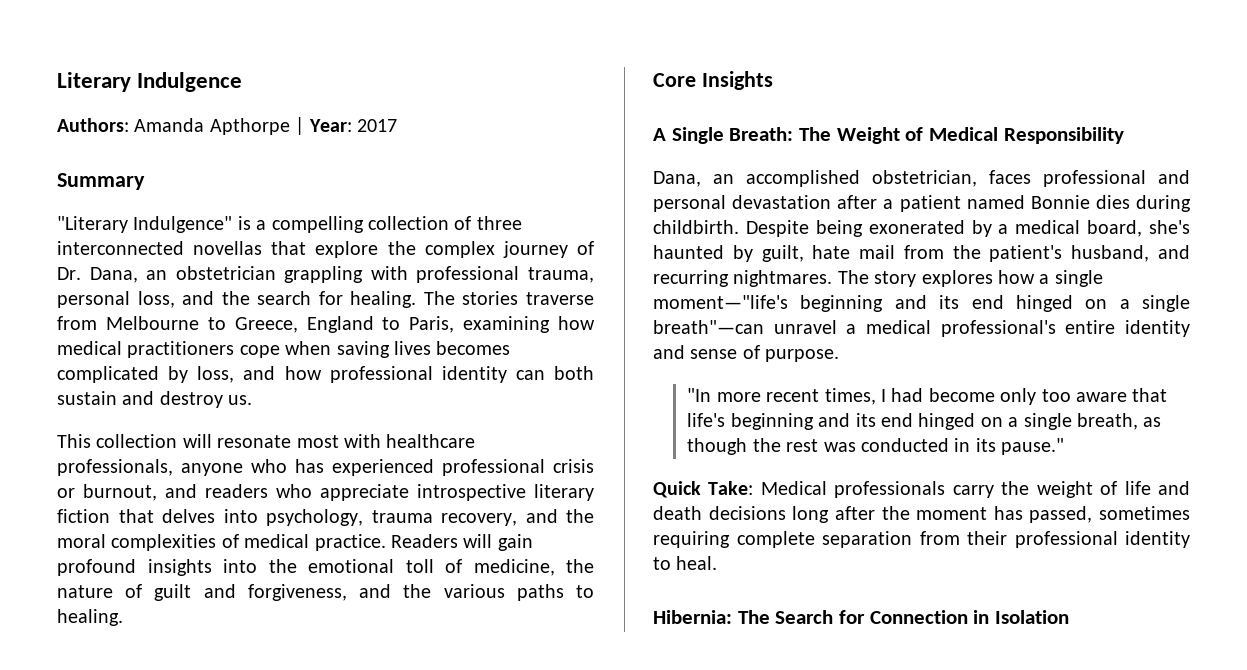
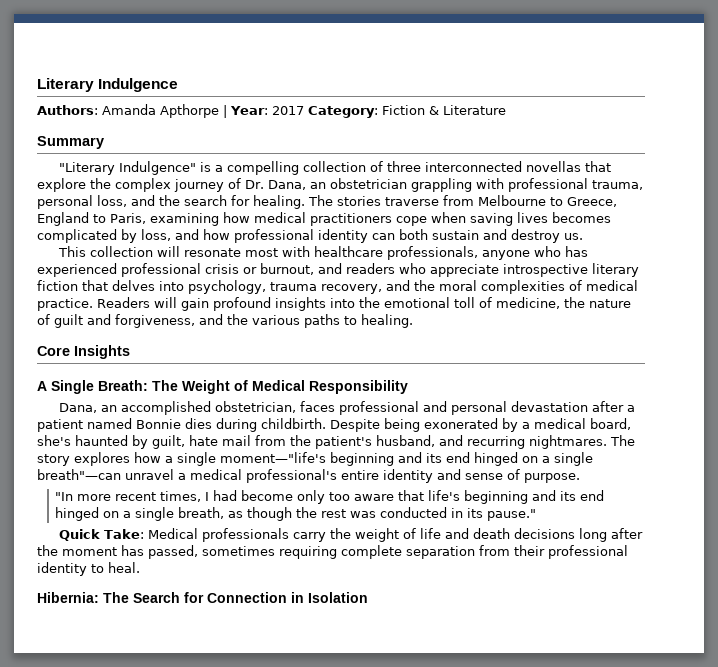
- Authors: Amanda Apthorpe | Year: 2017
+ Authors: Amanda Apthorpe | Year: 2017 Category: Fiction & Literature

